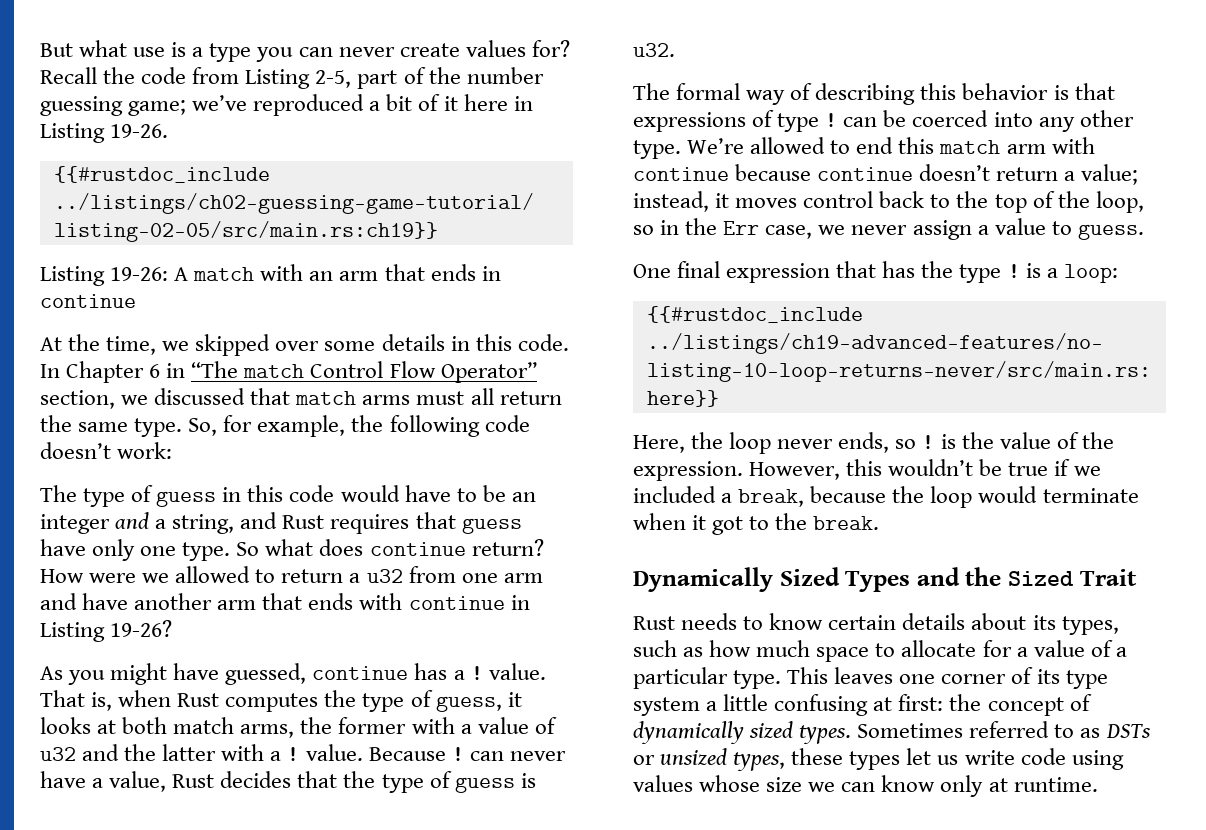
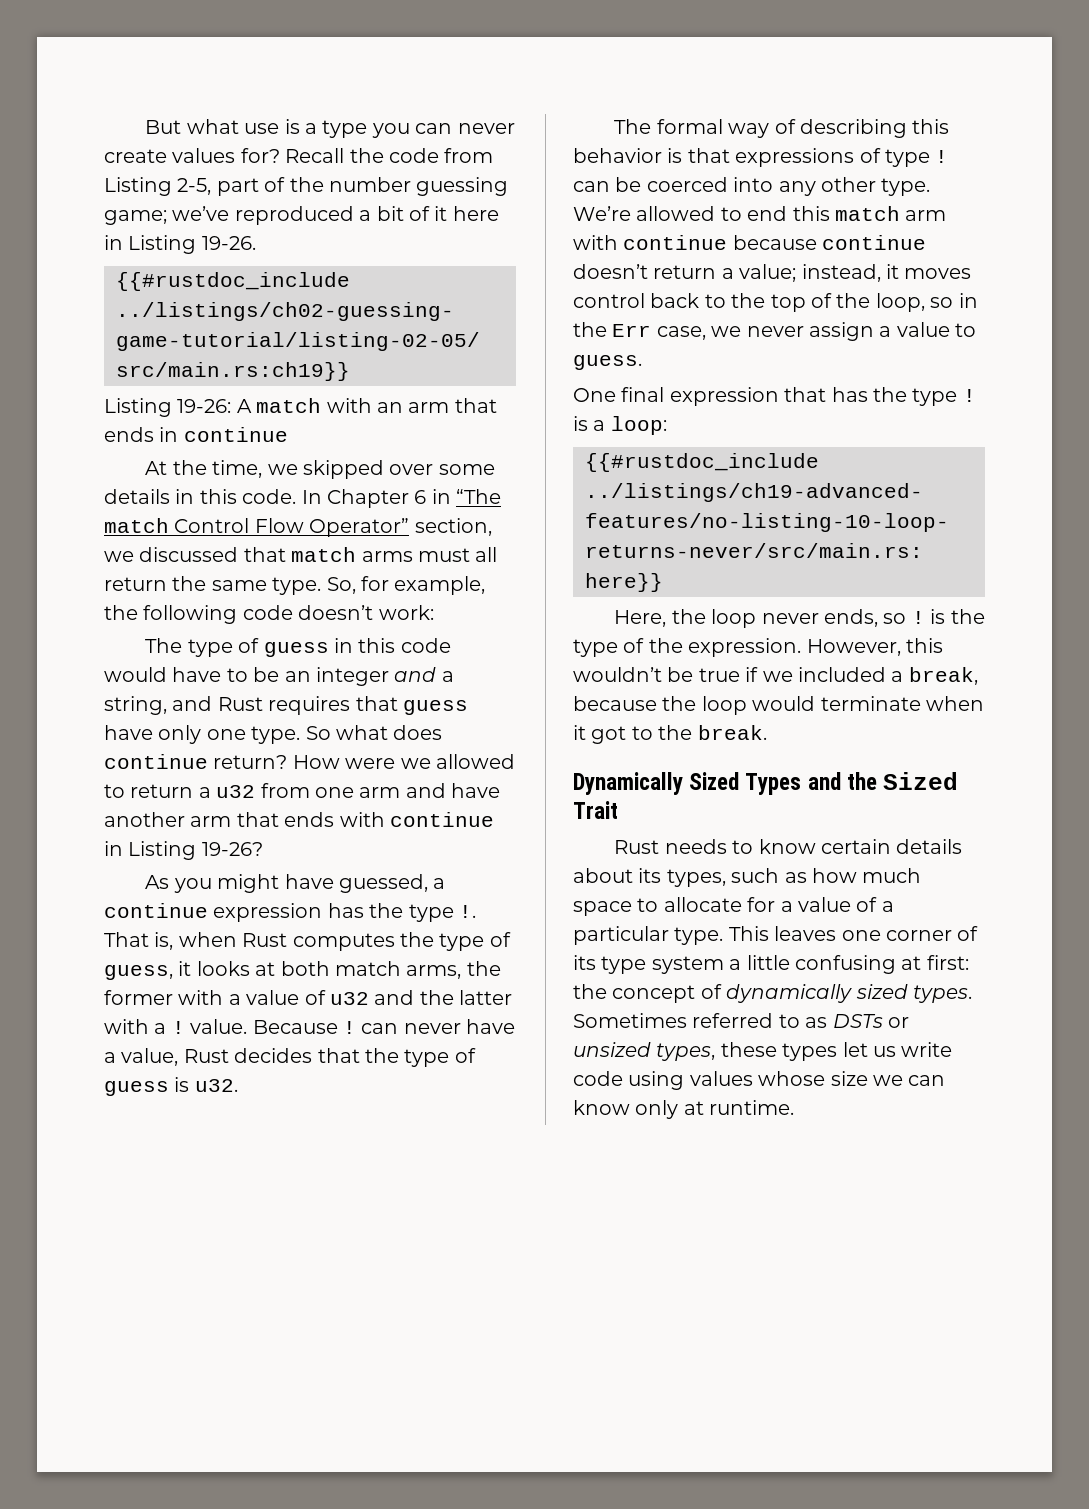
- As you might have guessed, continue has a ! value.
+ As you might have guessed, a continue expression has the type !.
- Here, the loop never ends, so ! is the value of the expression.
+ Here, the loop never ends, so ! is the type of the expression.

